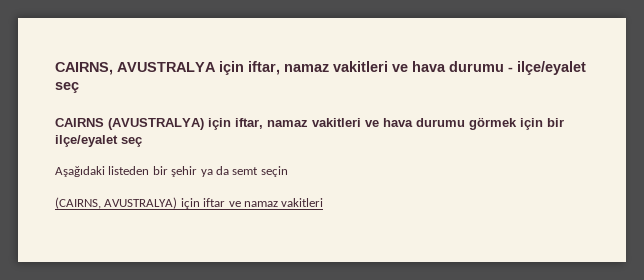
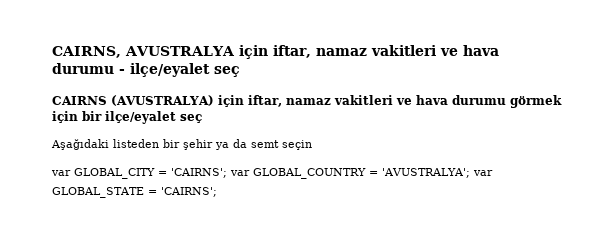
- (CAIRNS, AVUSTRALYA) için iftar ve namaz vakitleri
+ var GLOBAL_CITY = 'CAIRNS'; var GLOBAL_COUNTRY = 'AVUSTRALYA'; var GLOBAL_STATE = 'CAIRNS';

